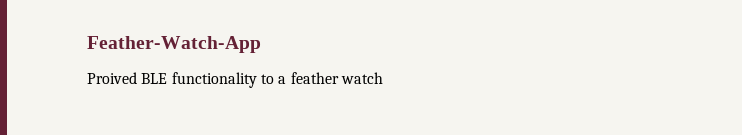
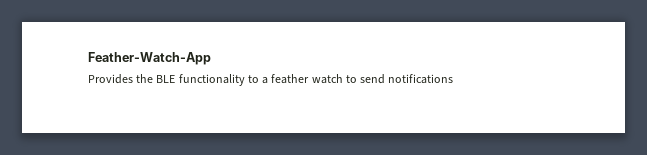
- Proived BLE functionality to a feather watch
+ Provides the BLE functionality to a feather watch to send notifications

